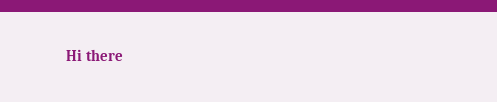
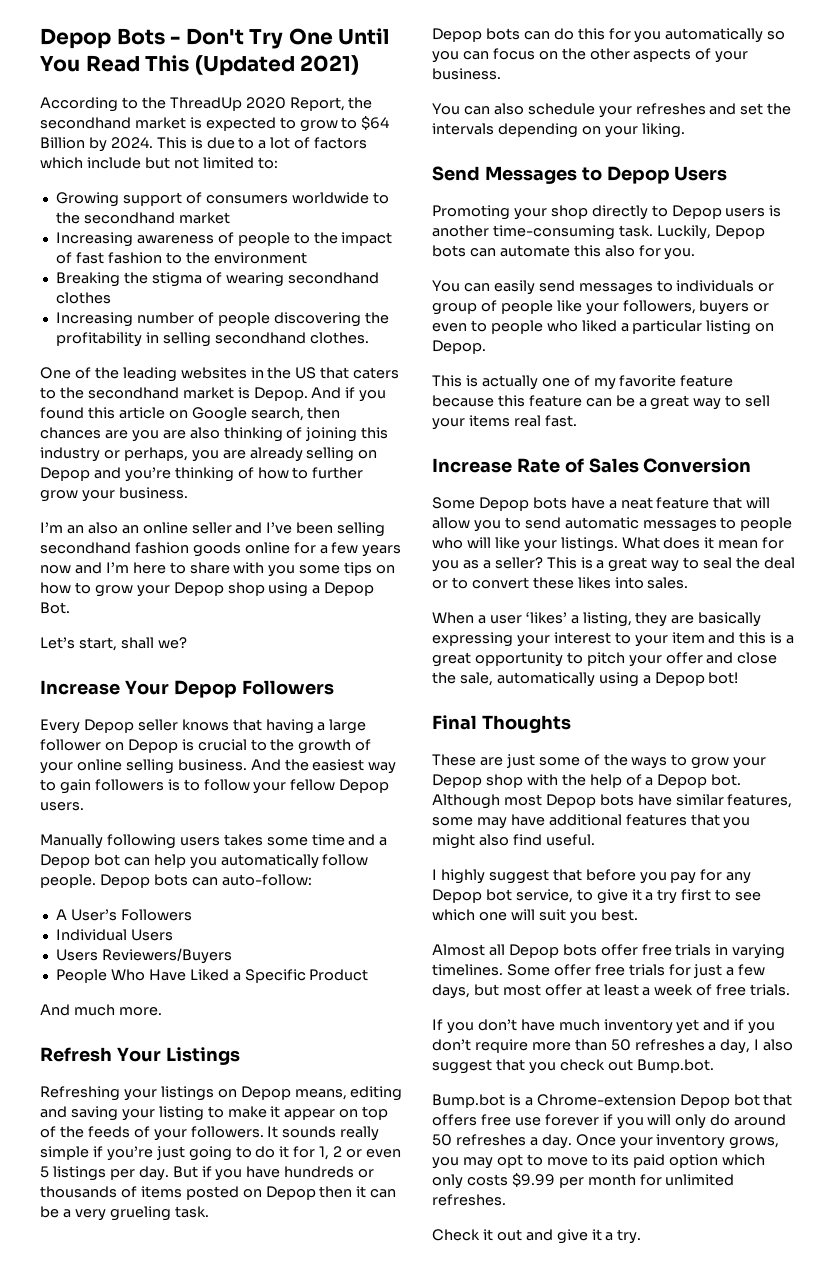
- Hi there
+ Depop Bots - Don't Try One Until You Read This (Updated 2021)
+ According to the ThreadUp 2020 Report, the secondhand market is expected to grow to $64 Billion by 2024. This is due to a lot of factors which include but not limited to:
+ Growing support of consumers worldwide to the secondhand market
+ Increasing awareness of people to the impact of fast fashion to the environment
+ Breaking the stigma of wearing secondhand clothes
+ Increasing number of people discovering the profitability in selling secondhand clothes.
+ One of the leading websites in the US that caters to the secondhand market is Depop. And if you found this article on Google search, then chances are you are also thinking of joining this industry or perhaps, you are already selling on Depop and you’re thinking of how to further grow your business.
+ I’m an also an online seller and I’ve been selling secondhand fashion goods online for a few years now and I’m here to share with you some tips on how to grow your Depop shop using a Depop Bot.
+ Let’s start, shall we?
+ Increase Your Depop Followers
+ Every Depop seller knows that having a large follower on Depop is crucial to the growth of your online selling business. And the easiest way to gain followers is to follow your fellow Depop users.
+ Manually following users takes some time and a Depop bot can help you automatically follow people. Depop bots can auto-follow:
+ A User’s Followers
+ Individual Users
+ Users Reviewers/Buyers
+ People Who Have Liked a Specific Product
+ And much more.
+ Refresh Your Listings
+ Refreshing your listings on Depop means, editing and saving your listing to make it appear on top of the feeds of your followers. It sounds really simple if you’re just going to do it for 1, 2 or even 5 listings per day. But if you have hundreds or thousands of items posted on Depop then it can be a very grueling task.
+ Depop bots can do this for you automatically so you can focus on the other aspects of your business.
+ You can also schedule your refreshes and set the intervals depending on your liking.
+ Send Messages to Depop Users
+ Promoting your shop directly to Depop users is another time-consuming task. Luckily, Depop bots can automate this also for you.
+ You can easily send messages to individuals or group of people like your followers, buyers or even to people who liked a particular listing on Depop.
+ This is actually one of my favorite feature because this feature can be a great way to sell your items real fast.
+ Increase Rate of Sales Conversion
+ Some Depop bots have a neat feature that will allow you to send automatic messages to people who will like your listings. What does it mean for you as a seller? This is a great way to seal the deal or to convert these likes into sales.
+ When a user ‘likes’ a listing, they are basically expressing your interest to your item and this is a great opportunity to pitch your offer and close the sale, automatically using a Depop bot!
+ Final Thoughts
+ These are just some of the ways to grow your Depop shop with the help of a Depop bot. Although most Depop bots have similar features, some may have additional features that you might also find useful.
+ I highly suggest that before you pay for any Depop bot service, to give it a try first to see which one will suit you best.
+ Almost all Depop bots offer free trials in varying timelines. Some offer free trials for just a few days, but most offer at least a week of free trials.
+ If you don’t have much inventory yet and if you don’t require more than 50 refreshes a day, I also suggest that you check out Bump.bot.
+ Bump.bot is a Chrome-extension Depop bot that offers free use forever if you will only do around 50 refreshes a day. Once your inventory grows, you may opt to move to its paid option which only costs $9.99 per month for unlimited refreshes.
+ Check it out and give it a try.

